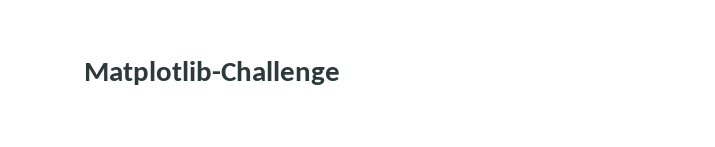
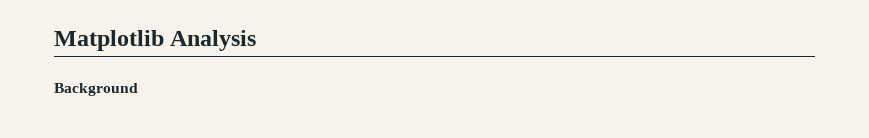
- Matplotlib-Challenge
+ Matplotlib Analysis
+ Background

